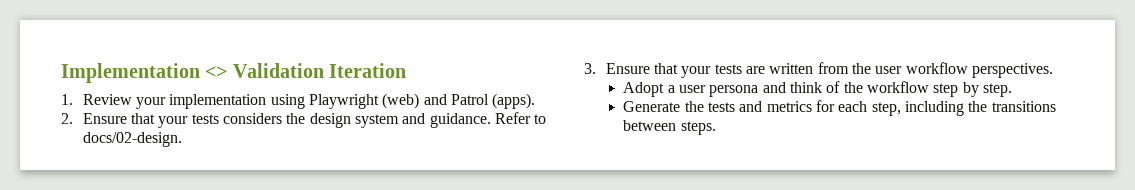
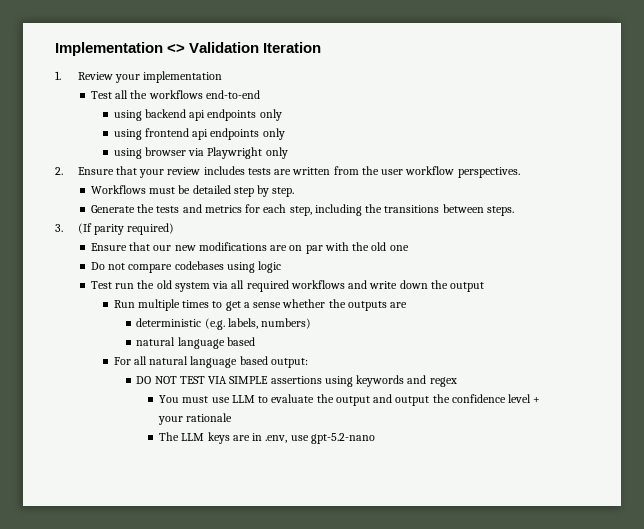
- 1. Review your implementation using Playwright (web) and Patrol (apps).
- 2. Ensure that your tests considers the design system and guidance. Refer to docs/02-design.
- 3. Ensure that your tests are written from the user workflow perspectives.
+ 1. Review your implementation
+ Test all the workflows end-to-end
+ using backend api endpoints only
+ using frontend api endpoints only
+ using browser via Playwright only
+ 2. Ensure that your review includes tests are written from the user workflow perspectives.
- Adopt a user persona and think of the workflow step by step.
+ Workflows must be detailed step by step.
+ 3. (If parity required)
+ Ensure that our new modifications are on par with the old one
+ Do not compare codebases using logic
+ Test run the old system via all required workflows and write down the output
+ Run multiple times to get a sense whether the outputs are
+ deterministic (e.g. labels, numbers)
+ natural language based
+ For all natural language based output:
+ DO NOT TEST VIA SIMPLE assertions using keywords and regex
+ You must use LLM to evaluate the output and output the confidence level + your rationale
+ The LLM keys are in .env, use gpt-5.2-nano

